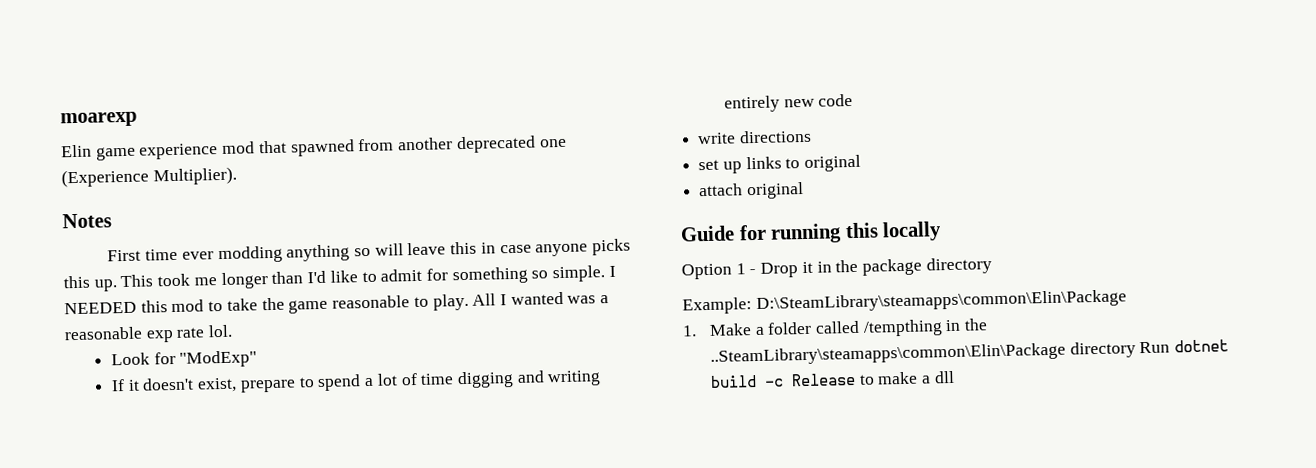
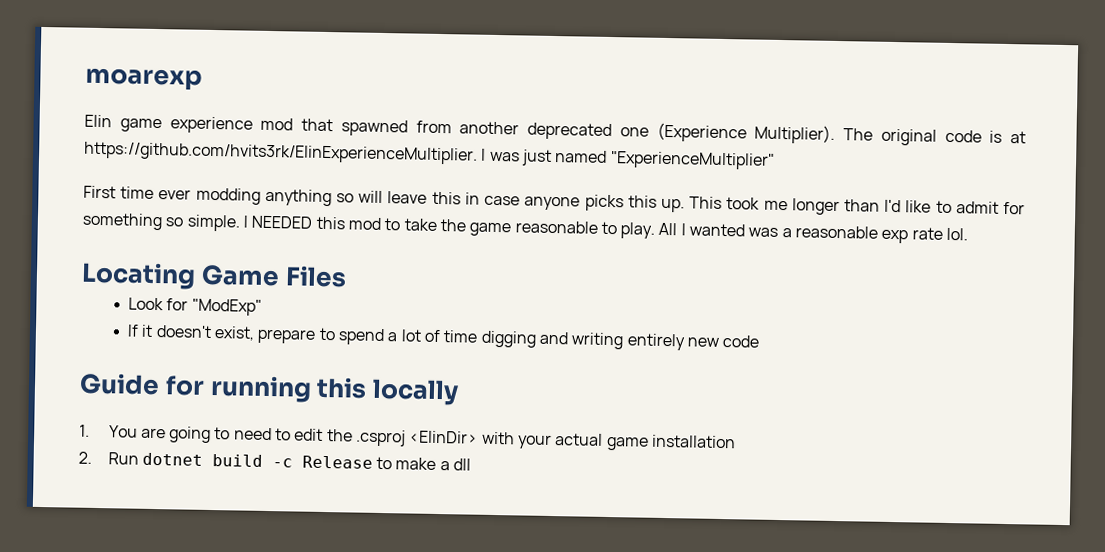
- Elin game experience mod that spawned from another deprecated one (Experience Multiplier).
- Notes
+ Elin game experience mod that spawned from another deprecated one (Experience Multiplier). The original code is at https://github.com/hvits3rk/ElinExperienceMultiplier. I was just named "ExperienceMultiplier"
+ Locating Game Files
- write directions
- set up links to original
- attach original
- Option 1 - Drop it in the package directory
- Example: D:\SteamLibrary\steamapps\common\Elin\Package
- 1. Make a folder called /tempthing in the ..SteamLibrary\steamapps\common\Elin\Package directory Run dotnet build -c Release to make a dll
+ 1. You are going to need to edit the .csproj <ElinDir> with your actual game installation
+ 2. Run dotnet build -c Release to make a dll

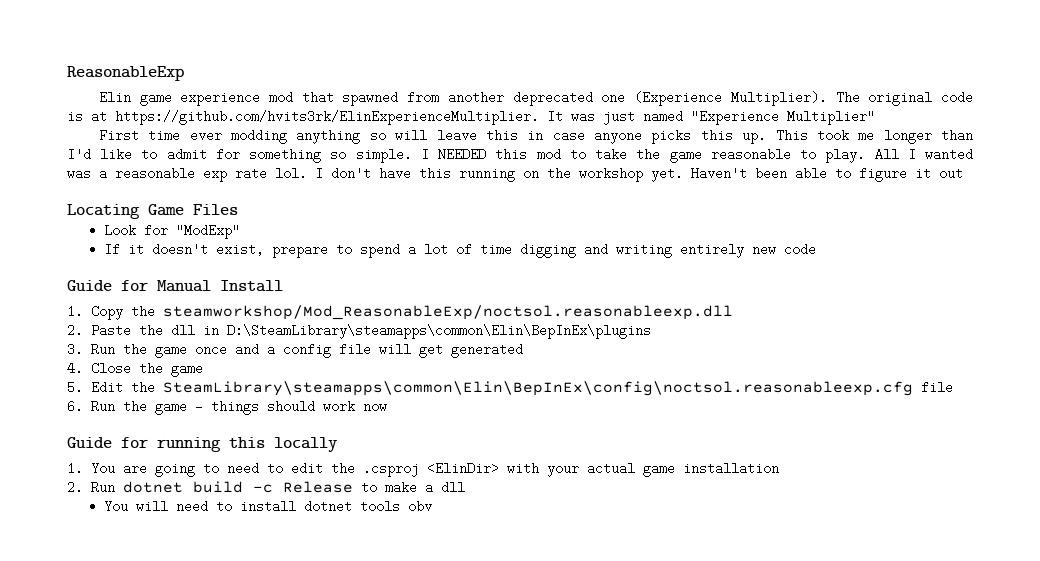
- moarexp
+ ReasonableExp
- The original code is at https://github.com/hvits3rk/ElinExperienceMultiplier. I was just named "ExperienceMultiplier"
+ The original code is at https://github.com/hvits3rk/ElinExperienceMultiplier. It was just named "Experience Multiplier"
+ I don't have this running on the workshop yet. Haven't been able to figure it out
+ Guide for Manual Install
+ 1. Copy the steamworkshop/Mod_ReasonableExp/noctsol.reasonableexp.dll
+ 2. Paste the dll in D:\SteamLibrary\steamapps\common\Elin\BepInEx\plugins
+ 3. Run the game once and a config file will get generated
+ 4. Close the game
+ 5. Edit the SteamLibrary\steamapps\common\Elin\BepInEx\config\noctsol.reasonableexp.cfg file
+ 6. Run the game - things should work now
+ You will need to install dotnet tools obv

